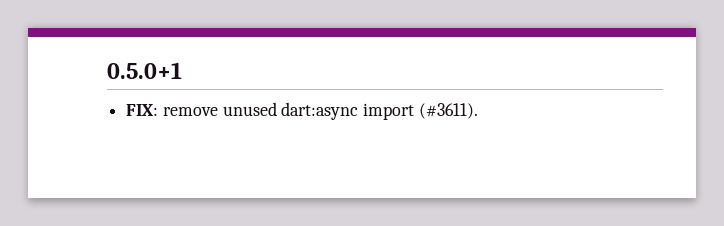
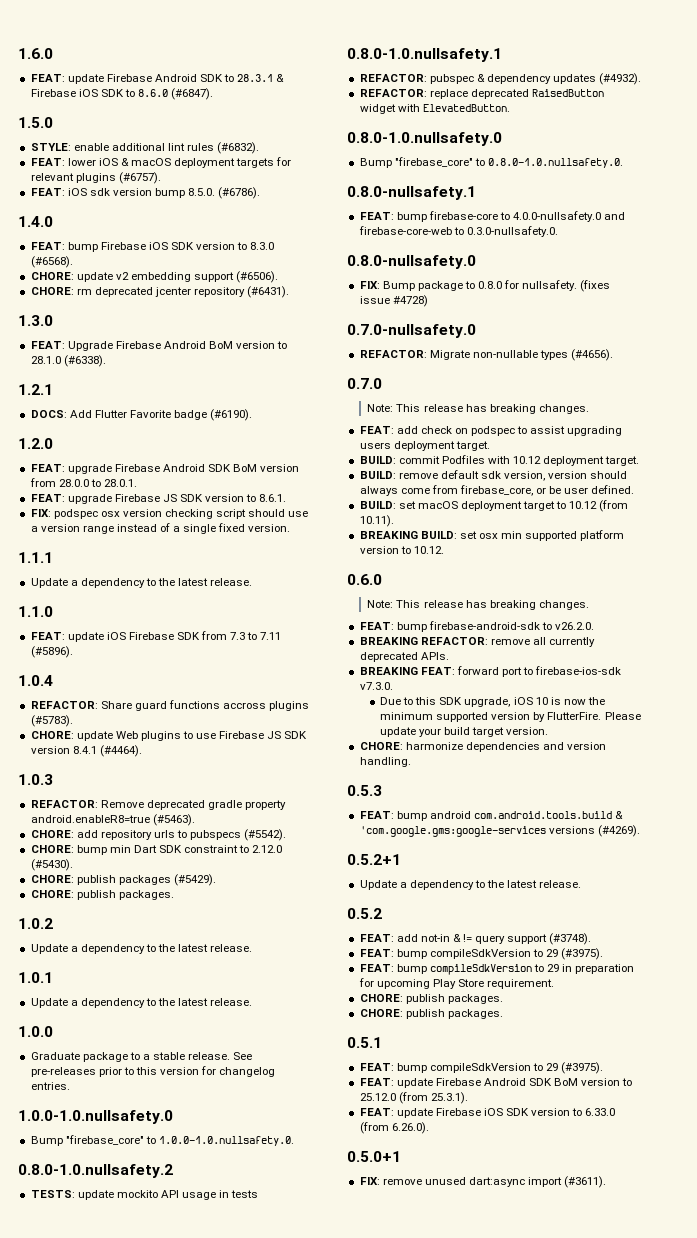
+ 1.6.0
+ FEAT: update Firebase Android SDK to 28.3.1 & Firebase iOS SDK to 8.6.0 (#6847).
+ 1.5.0
+ STYLE: enable additional lint rules (#6832).
+ FEAT: lower iOS & macOS deployment targets for relevant plugins (#6757).
+ FEAT: iOS sdk version bump 8.5.0. (#6786).
+ 1.4.0
+ FEAT: bump Firebase iOS SDK version to 8.3.0 (#6568).
+ CHORE: update v2 embedding support (#6506).
+ CHORE: rm deprecated jcenter repository (#6431).
+ 1.3.0
+ FEAT: Upgrade Firebase Android BoM version to 28.1.0 (#6338).
+ 1.2.1
+ DOCS: Add Flutter Favorite badge (#6190).
+ 1.2.0
+ FEAT: upgrade Firebase Android SDK BoM version from 28.0.0 to 28.0.1.
+ FEAT: upgrade Firebase JS SDK version to 8.6.1.
+ FIX: podspec osx version checking script should use a version range instead of a single fixed version.
+ 1.1.1
+ Update a dependency to the latest release.
+ 1.1.0
+ FEAT: update iOS Firebase SDK from 7.3 to 7.11 (#5896).
+ 1.0.4
+ REFACTOR: Share guard functions accross plugins (#5783).
+ CHORE: update Web plugins to use Firebase JS SDK version 8.4.1 (#4464).
+ 1.0.3
+ REFACTOR: Remove deprecated gradle property android.enableR8=true (#5463).
+ CHORE: add repository urls to pubspecs (#5542).
+ CHORE: bump min Dart SDK constraint to 2.12.0 (#5430).
+ CHORE: publish packages (#5429).
+ CHORE: publish packages.
+ 1.0.2
+ Update a dependency to the latest release.
+ 1.0.1
+ Update a dependency to the latest release.
+ 1.0.0
+ Graduate package to a stable release. See pre-releases prior to this version for changelog entries.
+ 1.0.0-1.0.nullsafety.0
+ Bump "firebase_core" to 1.0.0-1.0.nullsafety.0.
+ 0.8.0-1.0.nullsafety.2
+ TESTS: update mockito API usage in tests
+ 0.8.0-1.0.nullsafety.1
+ REFACTOR: pubspec & dependency updates (#4932).
+ REFACTOR: replace deprecated RaisedButton widget with ElevatedButton.
+ 0.8.0-1.0.nullsafety.0
+ Bump "firebase_core" to 0.8.0-1.0.nullsafety.0.
+ 0.8.0-nullsafety.1
+ FEAT: bump firebase-core to 4.0.0-nullsafety.0 and firebase-core-web to 0.3.0-nullsafety.0.
+ 0.8.0-nullsafety.0
+ FIX: Bump package to 0.8.0 for nullsafety. (fixes issue #4728)
+ 0.7.0-nullsafety.0
+ REFACTOR: Migrate non-nullable types (#4656).
+ 0.7.0
+ Note: This release has breaking changes.
+ FEAT: add check on podspec to assist upgrading users deployment target.
+ BUILD: commit Podfiles with 10.12 deployment target.
+ BUILD: remove default sdk version, version should always come from firebase_core, or be user defined.
+ BUILD: set macOS deployment target to 10.12 (from 10.11).
+ BREAKING BUILD: set osx min supported platform version to 10.12.
+ 0.6.0
+ Note: This release has breaking changes.
+ FEAT: bump firebase-android-sdk to v26.2.0.
+ BREAKING REFACTOR: remove all currently deprecated APIs.
+ BREAKING FEAT: forward port to firebase-ios-sdk v7.3.0.
+ Due to this SDK upgrade, iOS 10 is now the minimum supported version by FlutterFire. Please update your build target version.
+ CHORE: harmonize dependencies and version handling.
+ 0.5.3
+ FEAT: bump android com.android.tools.build & 'com.google.gms:google-services versions (#4269).
+ 0.5.2+1
+ Update a dependency to the latest release.
+ 0.5.2
+ FEAT: add not-in & != query support (#3748).
+ FEAT: bump compileSdkVersion to 29 (#3975).
+ FEAT: bump compileSdkVersion to 29 in preparation for upcoming Play Store requirement.
+ CHORE: publish packages.
+ CHORE: publish packages.
+ 0.5.1
+ FEAT: bump compileSdkVersion to 29 (#3975).
+ FEAT: update Firebase Android SDK BoM version to 25.12.0 (from 25.3.1).
+ FEAT: update Firebase iOS SDK version to 6.33.0 (from 6.26.0).

